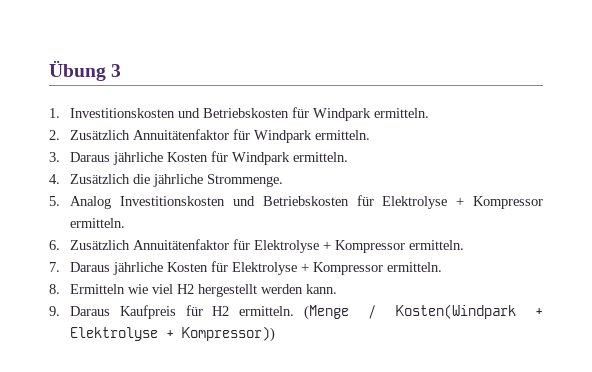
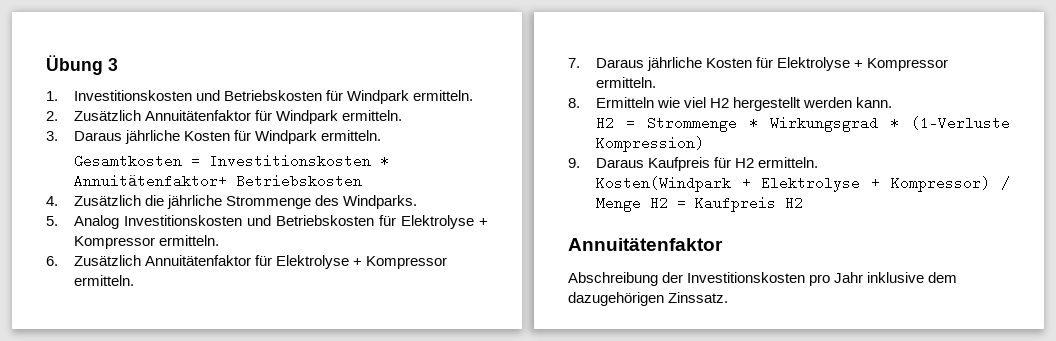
+ Gesamtkosten = Investitionskosten * Annuitätenfaktor+ Betriebskosten
- 4. Zusätzlich die jährliche Strommenge.
+ 4. Zusätzlich die jährliche Strommenge des Windparks.
+ H2 = Strommenge * Wirkungsgrad * (1-Verluste Kompression)
- 9. Daraus Kaufpreis für H2 ermitteln. (Menge / Kosten(Windpark + Elektrolyse + Kompressor))
+ 9. Daraus Kaufpreis für H2 ermitteln.
+ Kosten(Windpark + Elektrolyse + Kompressor) / Menge H2 = Kaufpreis H2
+ Annuitätenfaktor
+ Abschreibung der Investitionskosten pro Jahr inklusive dem dazugehörigen Zinssatz.

